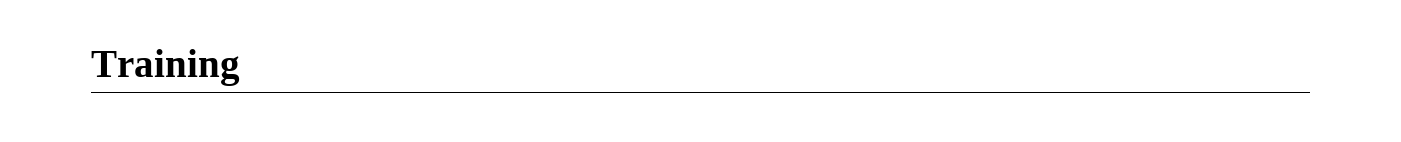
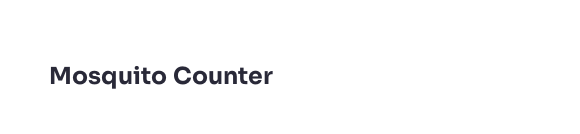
- Training
+ Mosquito Counter

